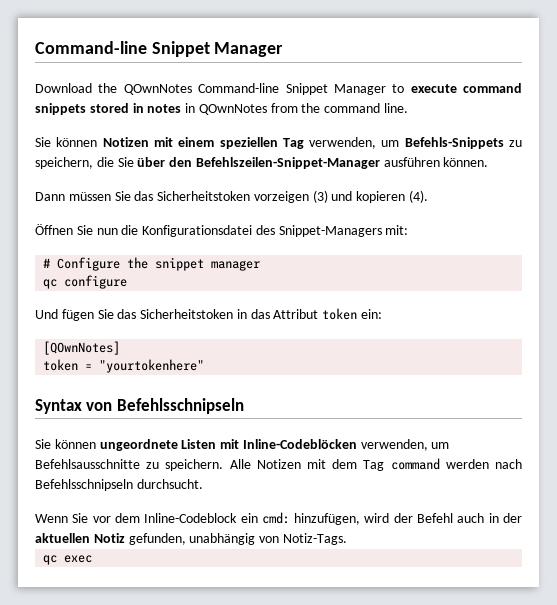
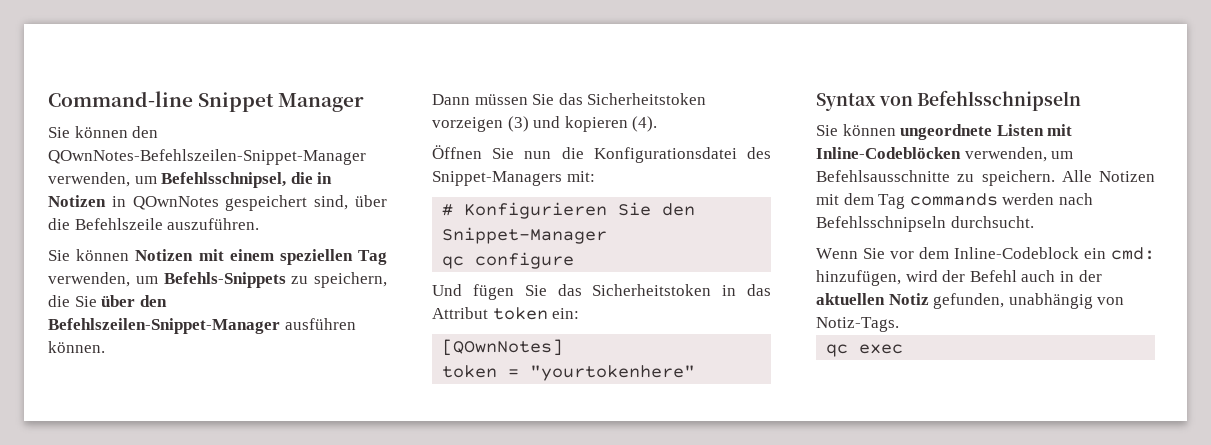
- Download the QOwnNotes Command-line Snippet Manager to execute command snippets stored in notes in QOwnNotes from the command line.
+ Sie können den QOwnNotes-Befehlszeilen-Snippet-Manager verwenden, um Befehlsschnipsel, die in Notizen in QOwnNotes gespeichert sind, über die Befehlszeile auszuführen.
- # Configure the snippet manager
+ # Konfigurieren Sie den Snippet-Manager
- Alle Notizen mit dem Tag command werden nach Befehlsschnipseln durchsucht.
+ Alle Notizen mit dem Tag commands werden nach Befehlsschnipseln durchsucht.

